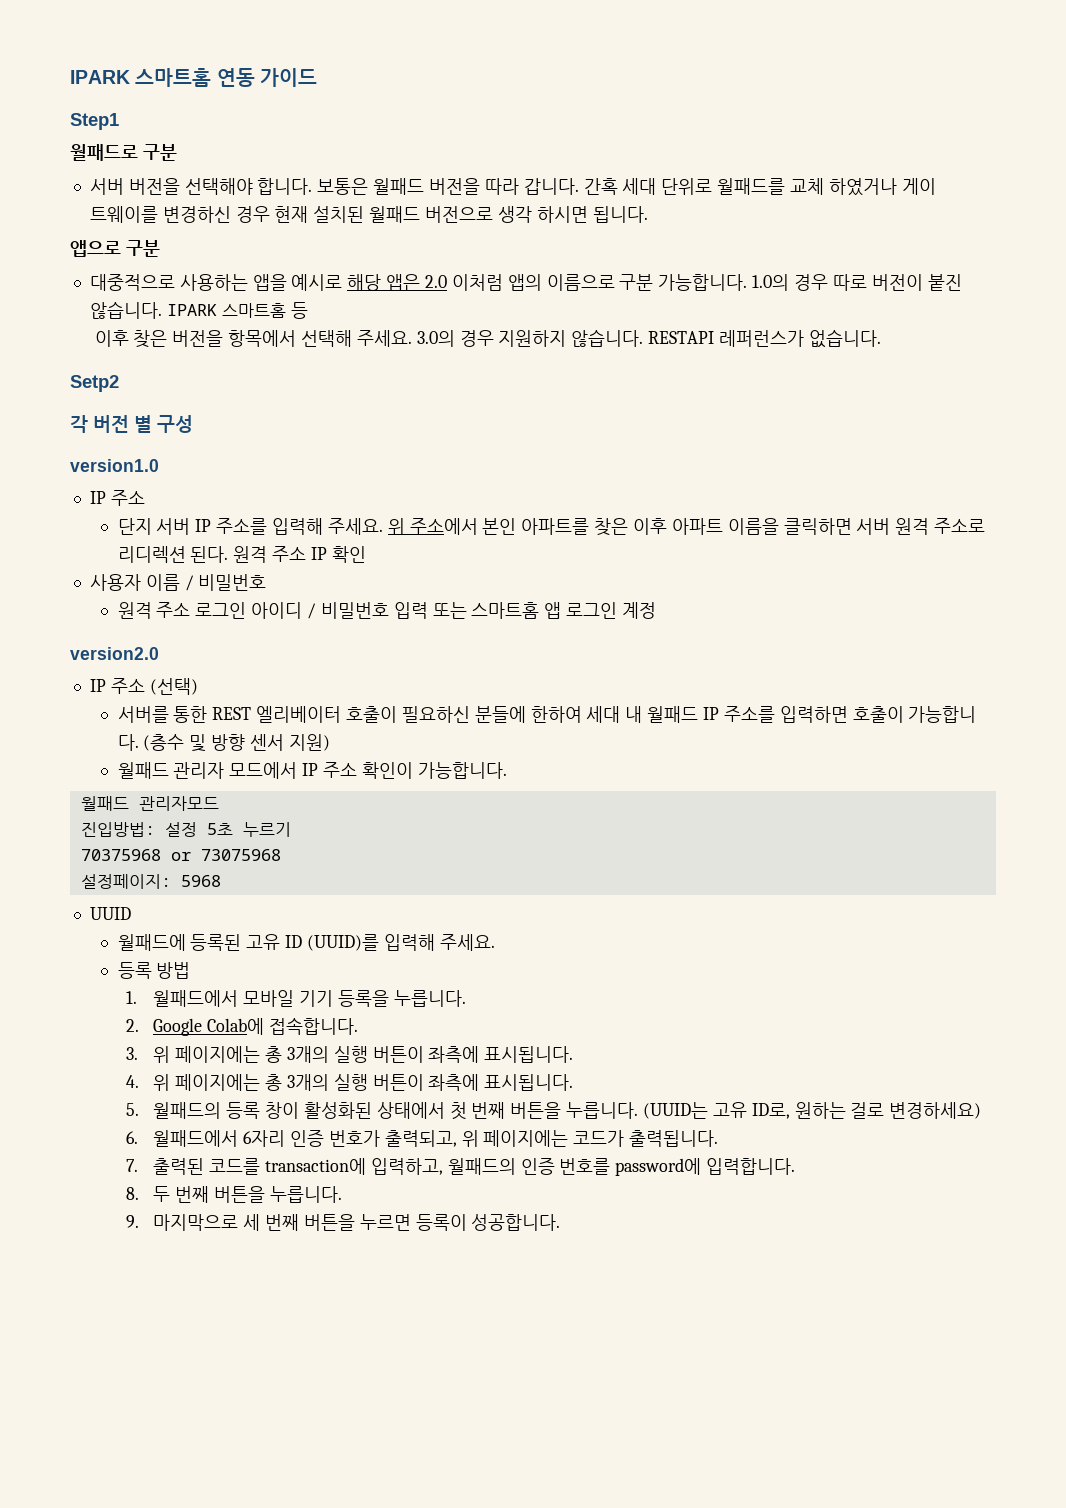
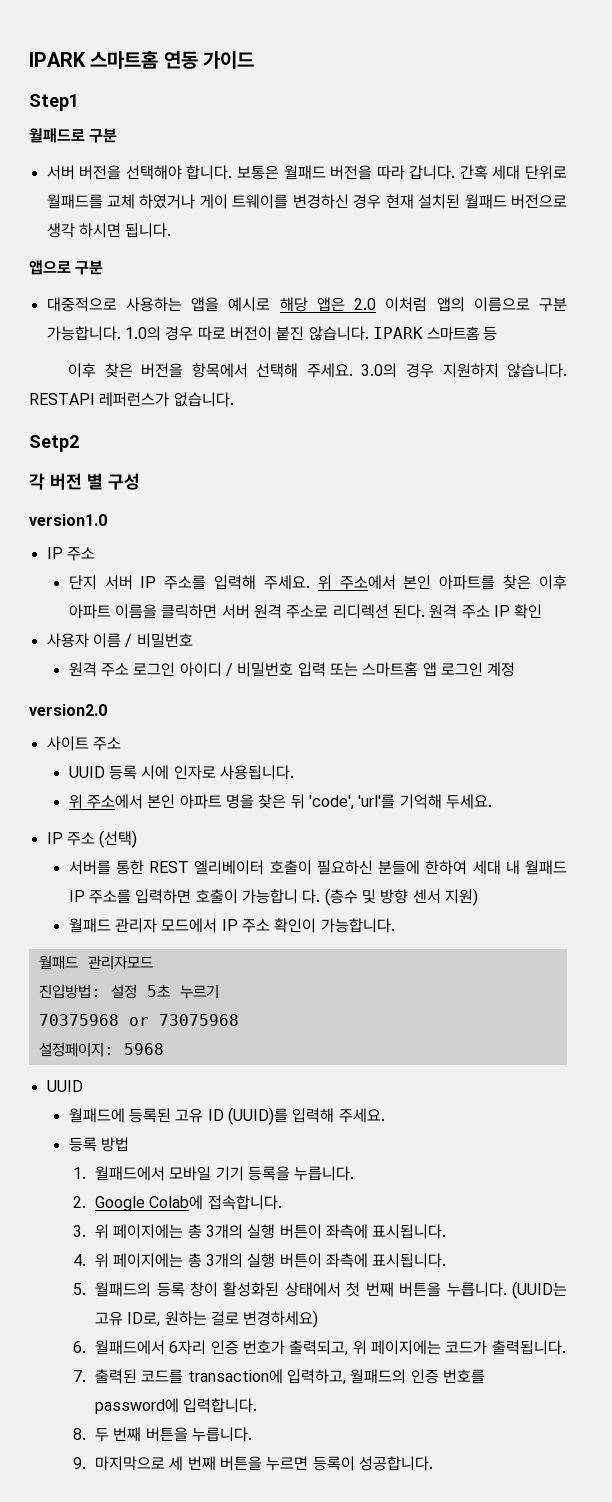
+ 사이트 주소
+ UUID 등록 시에 인자로 사용됩니다.
+ 위 주소에서 본인 아파트 명을 찾은 뒤 'code', 'url'를 기억해 두세요.

